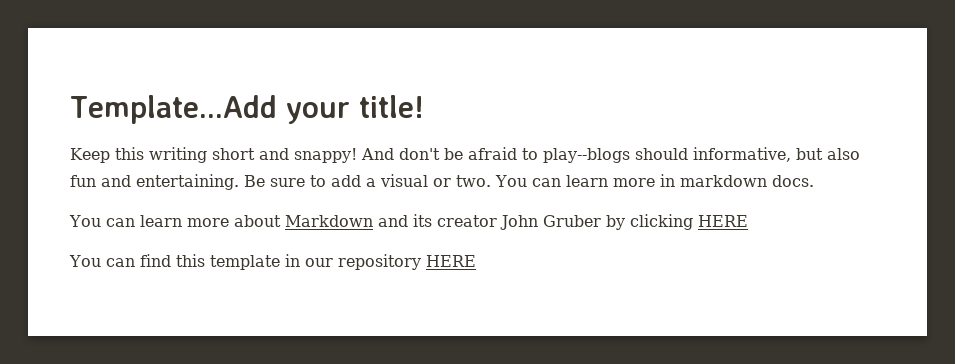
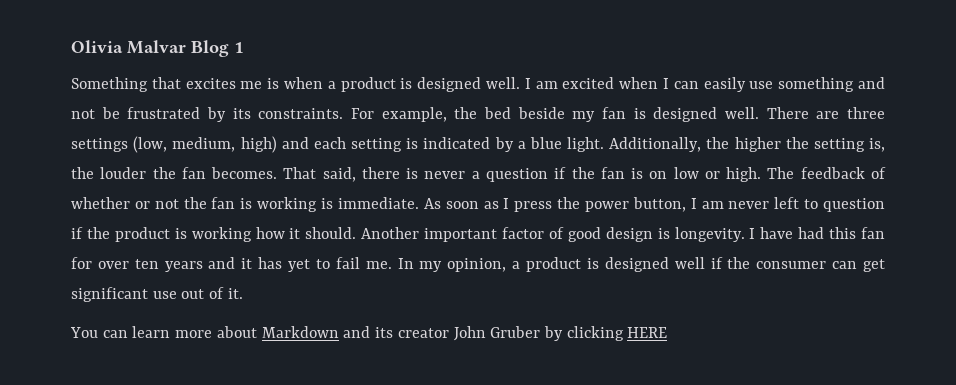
- Template...Add your title!
- Keep this writing short and snappy! And don't be afraid to play--blogs should informative, but also fun and entertaining. Be sure to add a visual or two. You can learn more in markdown docs.
+ Olivia Malvar Blog 1
+ Something that excites me is when a product is designed well. I am excited when I can easily use something and not be frustrated by its constraints. For example, the bed beside my fan is designed well. There are three settings (low, medium, high) and each setting is indicated by a blue light. Additionally, the higher the setting is, the louder the fan becomes. That said, there is never a question if the fan is on low or high. The feedback of whether or not the fan is working is immediate. As soon as I press the power button, I am never left to question if the product is working how it should. Another important factor of good design is longevity. I have had this fan for over ten years and it has yet to fail me. In my opinion, a product is designed well if the consumer can get significant use out of it.
- You can find this template in our repository HERE

